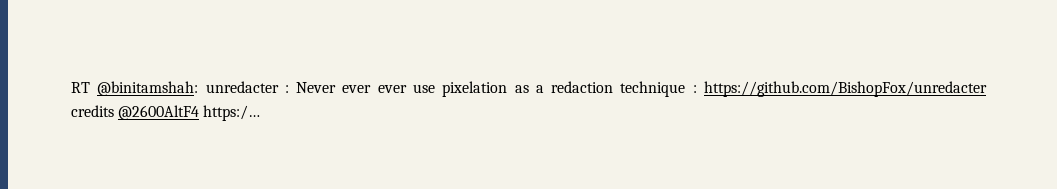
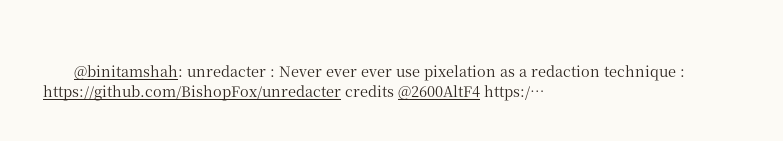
- RT @binitamshah: unredacter : Never ever ever use pixelation as a redaction technique : https://github.com/BishopFox/unredacter credits @2600AltF4 https:/…
+ @binitamshah: unredacter : Never ever ever use pixelation as a redaction technique : https://github.com/BishopFox/unredacter credits @2600AltF4 https:/…

